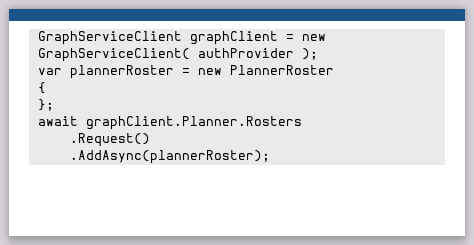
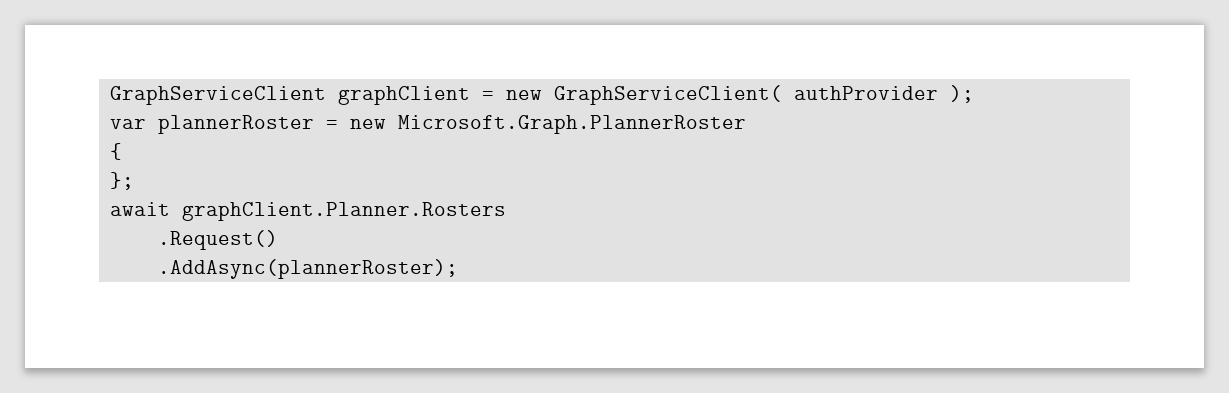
- var plannerRoster = new PlannerRoster
+ var plannerRoster = new Microsoft.Graph.PlannerRoster

